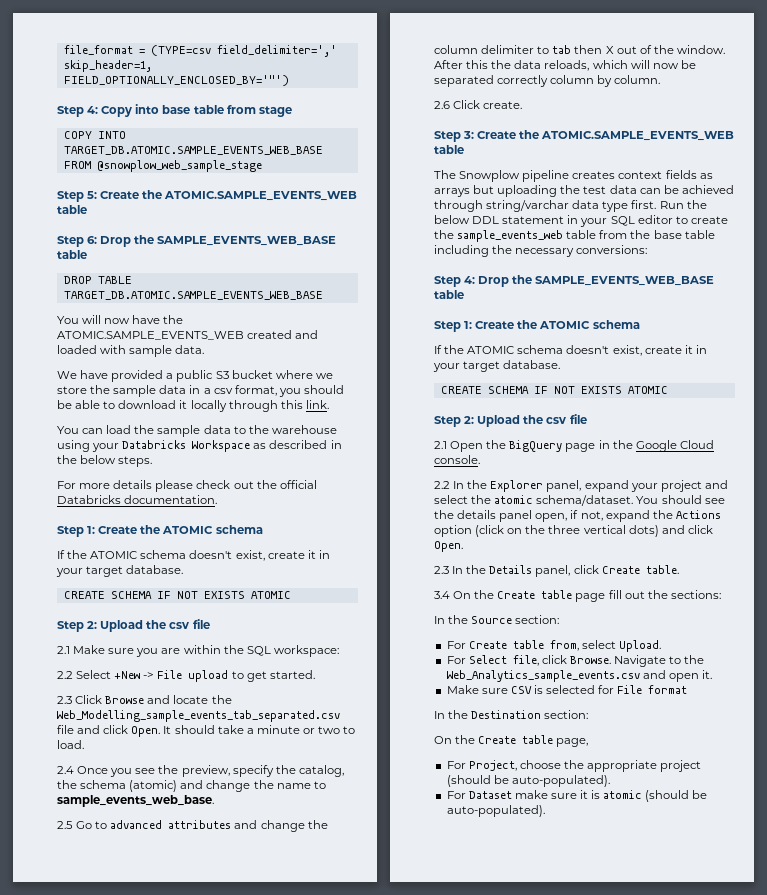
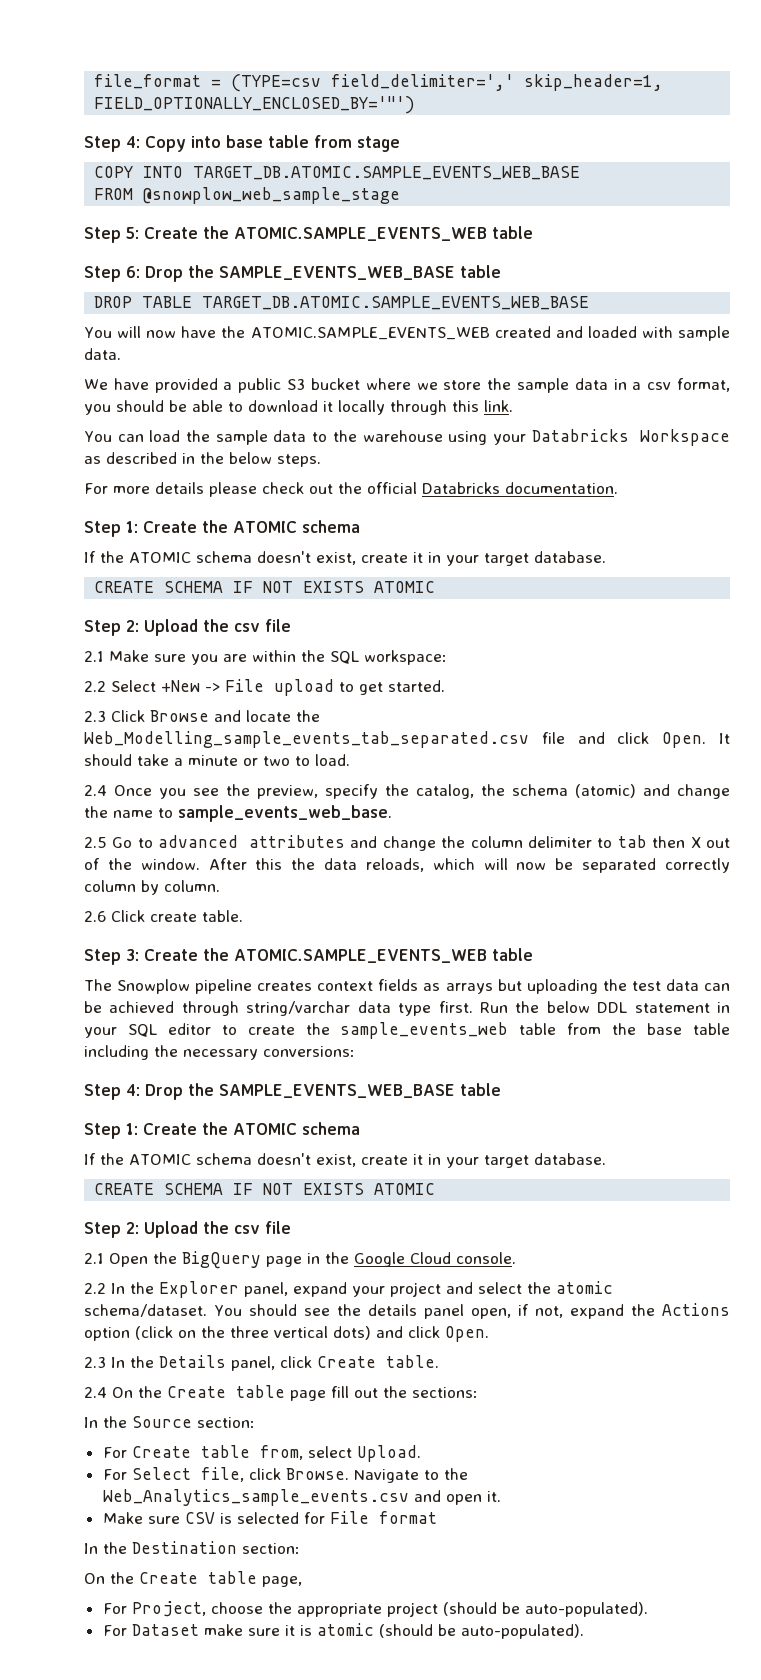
- 2.6 Click create.
+ 2.6 Click create table.
- 3.4 On the Create table page fill out the sections:
+ 2.4 On the Create table page fill out the sections:

